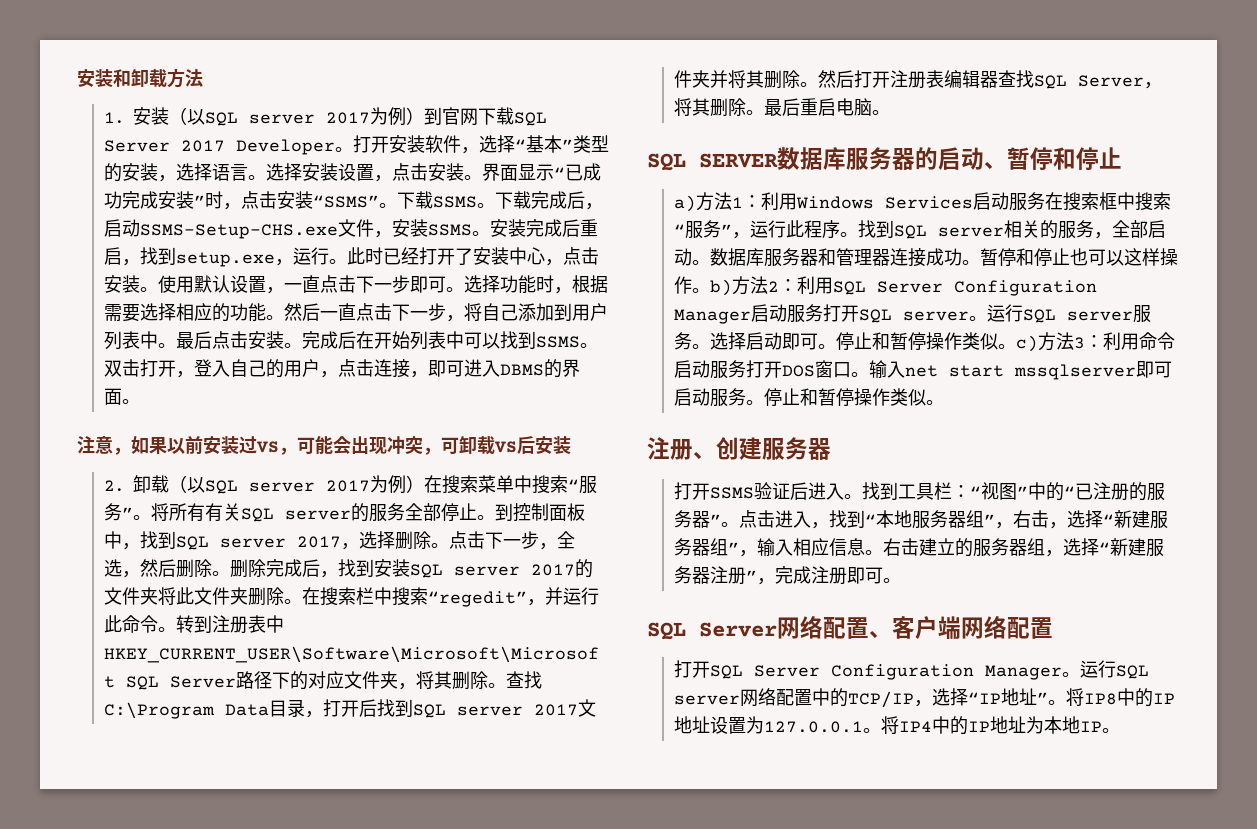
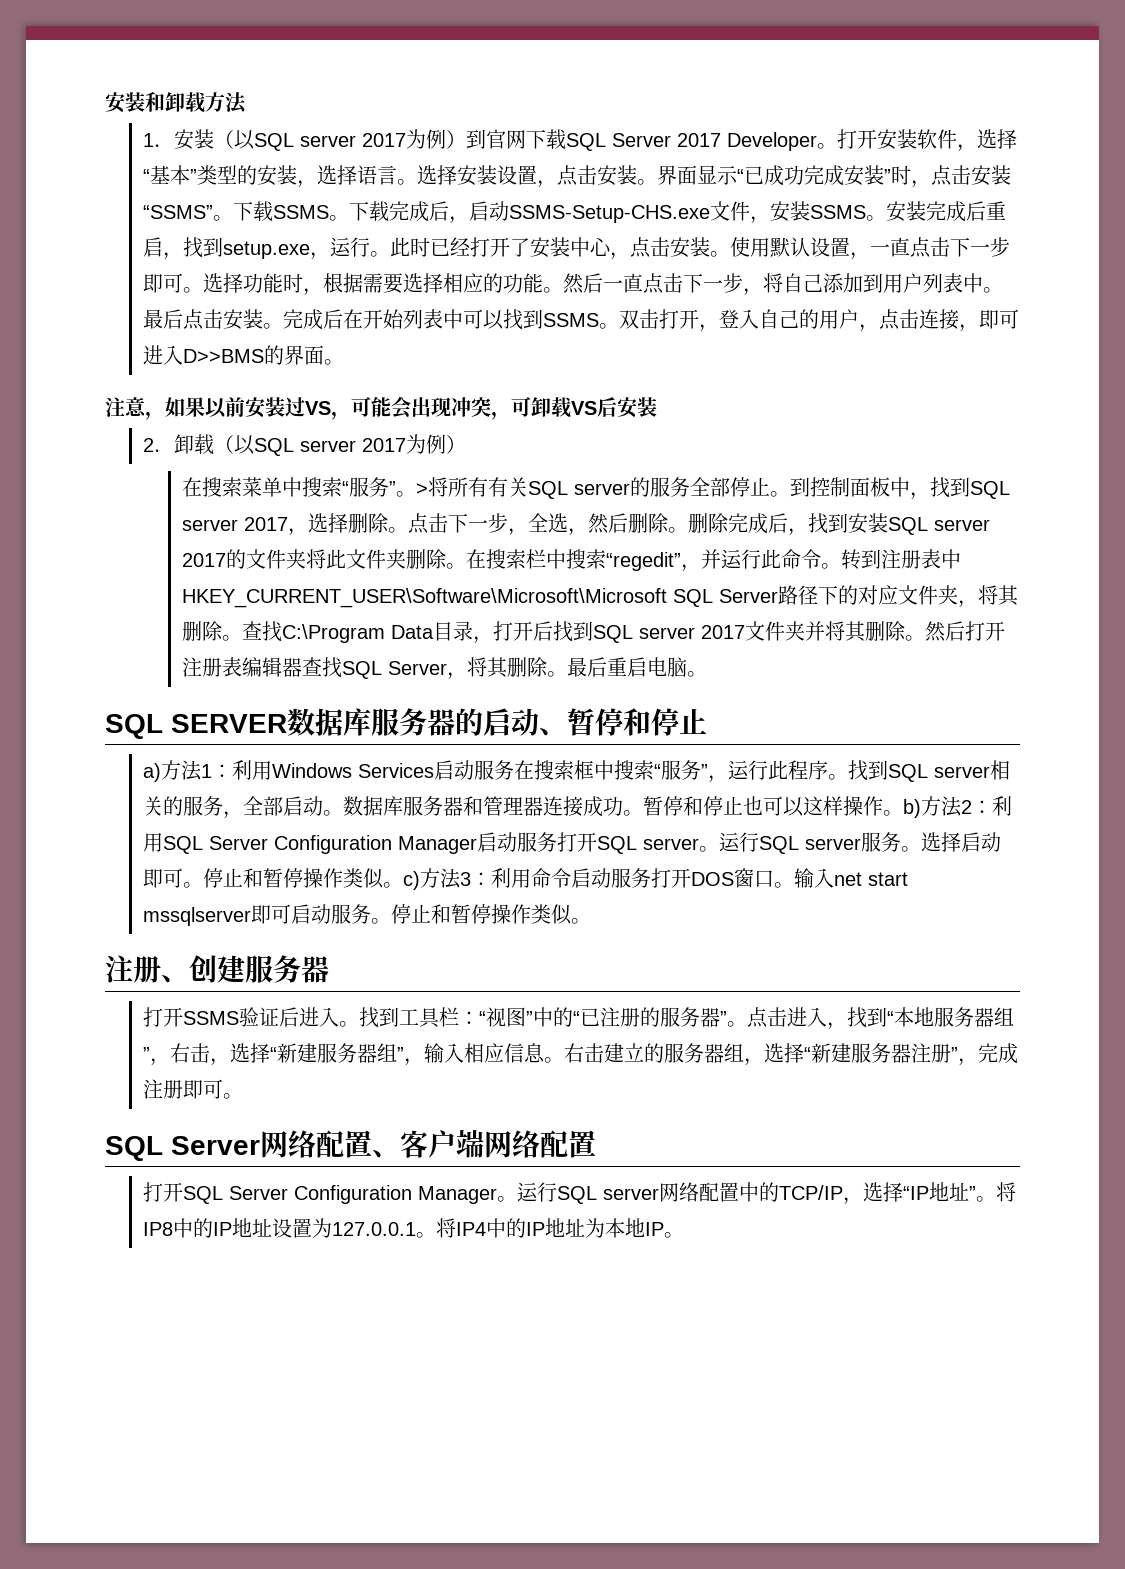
- 双击打开，登入自己的用户，点击连接，即可进入DBMS的界面。
+ 双击打开，登入自己的用户，点击连接，即可进入D>>BMS的界面。
- 2．卸载（以SQL server 2017为例）在搜索菜单中搜索“服务”。
+ 2．卸载（以SQL server 2017为例）
+ 在搜索菜单中搜索“服务”。
- 将所有有关SQL server的服务全部停止。
+ >将所有有关SQL server的服务全部停止。

